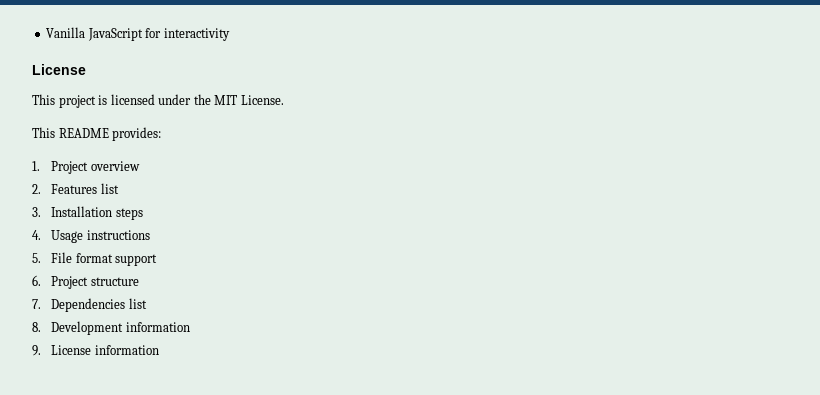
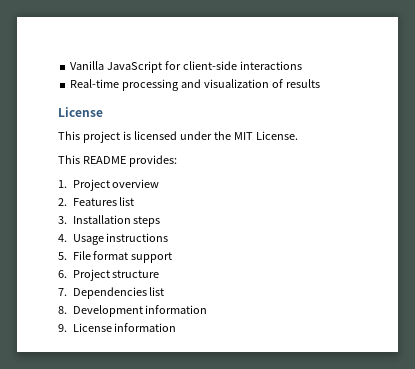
- Vanilla JavaScript for interactivity
+ Vanilla JavaScript for client-side interactions
+ Real-time processing and visualization of results

